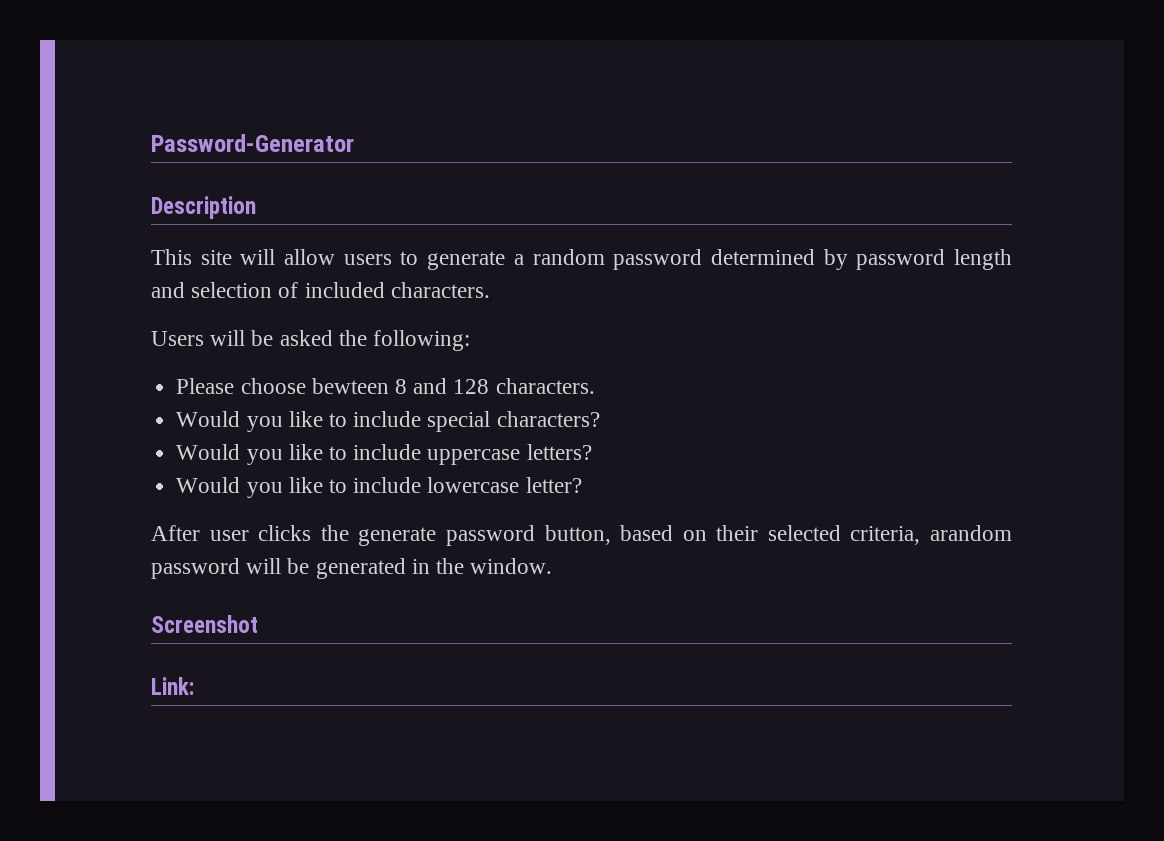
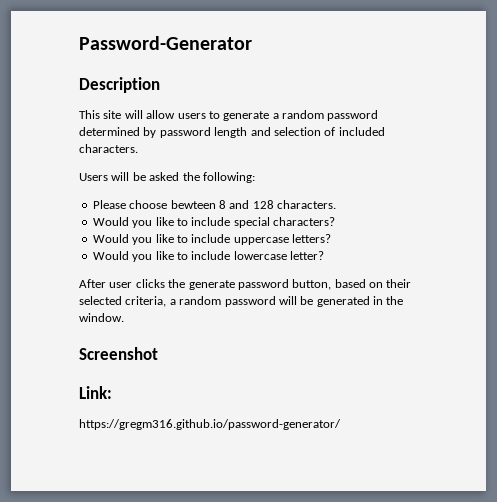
- After user clicks the generate password button, based on their selected criteria, arandom password will be generated in the window.
+ After user clicks the generate password button, based on their selected criteria, a random password will be generated in the window.
+ https://gregm316.github.io/password-generator/

